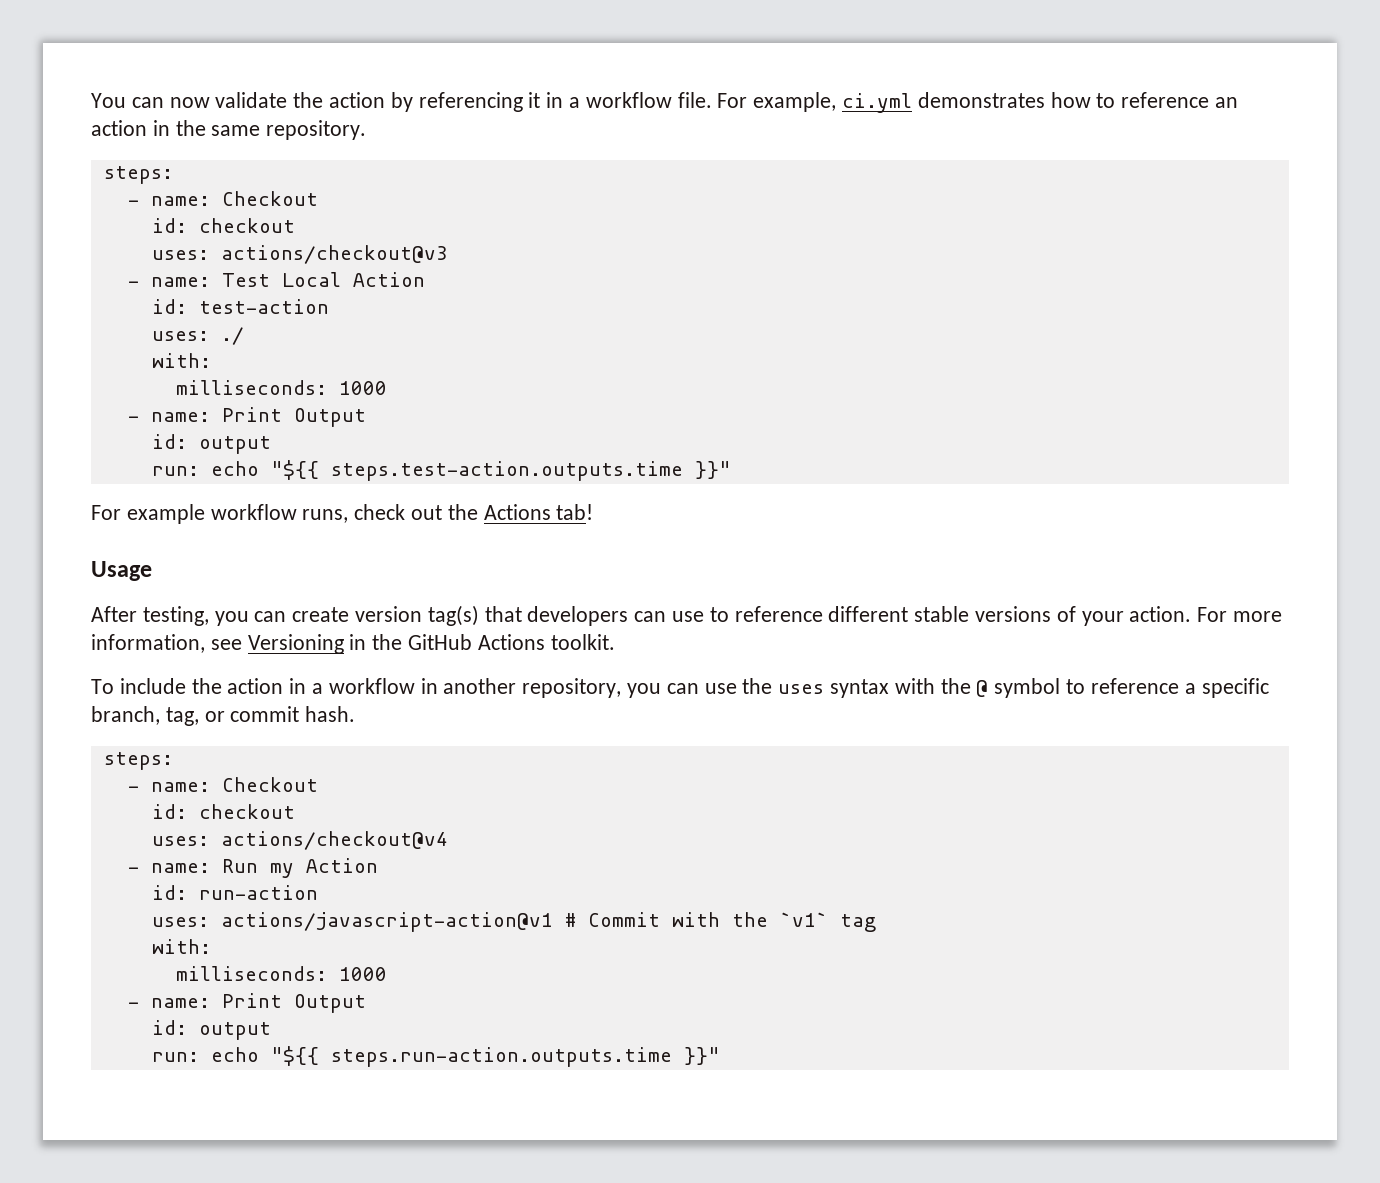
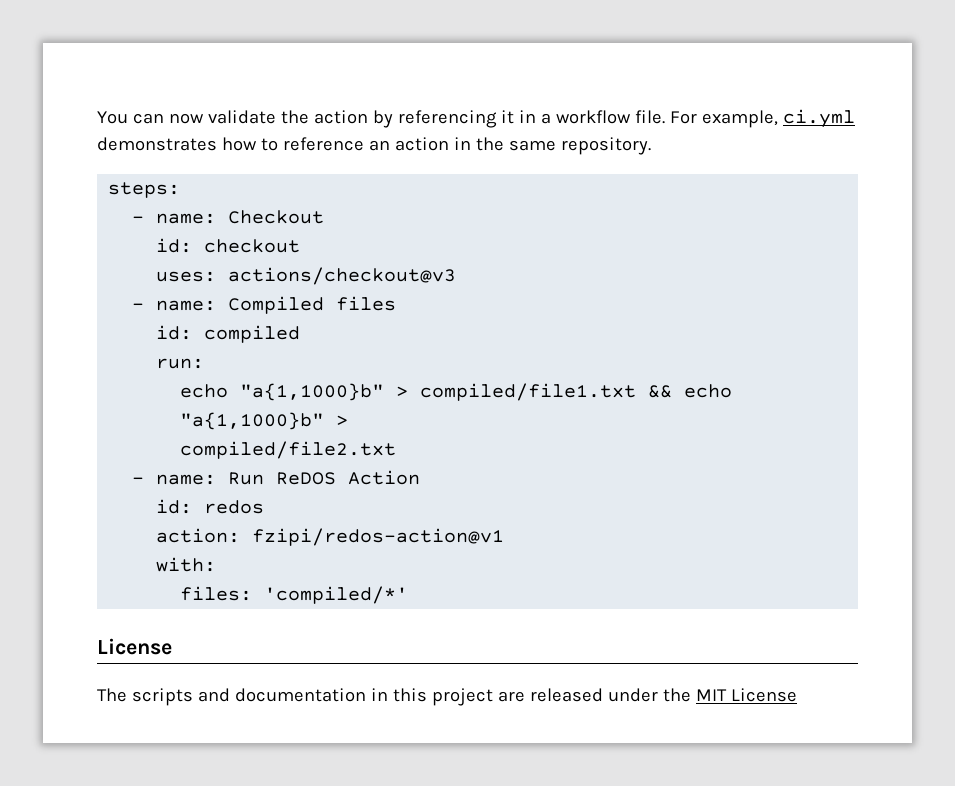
- - name: Test Local Action
- id: test-action
- uses: ./
- with:
- milliseconds: 1000
- - name: Print Output
- id: output
- run: echo "${{ steps.test-action.outputs.time }}"
- For example workflow runs, check out the Actions tab!
- Usage
- After testing, you can create version tag(s) that developers can use to reference different stable versions of your action. For more information, see Versioning in the GitHub Actions toolkit.
- To include the action in a workflow in another repository, you can use the uses syntax with the @ symbol to reference a specific branch, tag, or commit hash.
- steps:
- - name: Checkout
- id: checkout
- uses: actions/checkout@v4
+ - name: Compiled files
+ id: compiled
+ run:
+ echo "a{1,1000}b" > compiled/file1.txt && echo "a{1,1000}b" >
+ compiled/file2.txt
- - name: Run my Action
- id: run-action
- uses: actions/javascript-action@v1 # Commit with the `v1` tag
+ - name: Run ReDOS Action
+ id: redos
+ action: fzipi/redos-action@v1
  with:
- milliseconds: 1000
- - name: Print Output
- id: output
- run: echo "${{ steps.run-action.outputs.time }}"
+ files: 'compiled/*'
+ License
+ The scripts and documentation in this project are released under the MIT License

